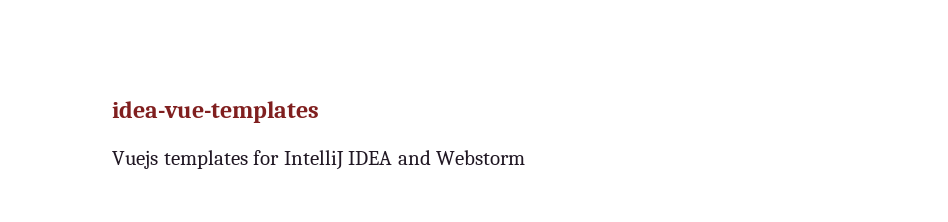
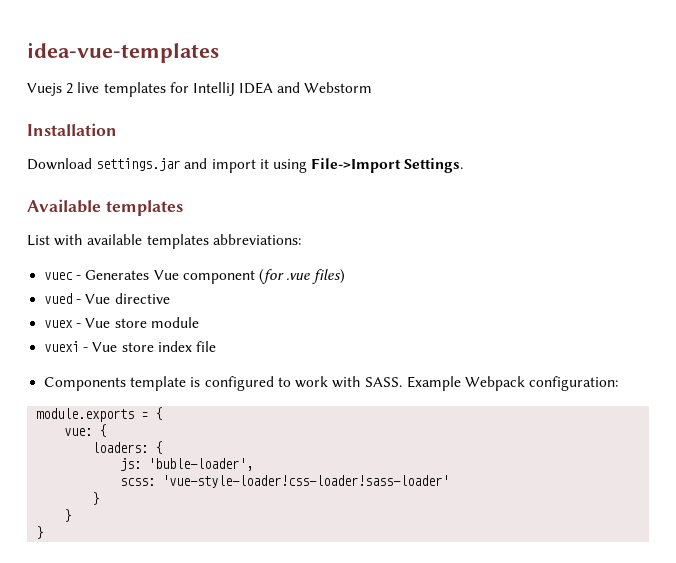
- Vuejs templates for IntelliJ IDEA and Webstorm
+ Vuejs 2 live templates for IntelliJ IDEA and Webstorm
+ Installation
+ Download settings.jar and import it using File->Import Settings.
+ Available templates
+ List with available templates abbreviations:
+ vuec - Generates Vue component (for .vue files)
+ vued - Vue directive
+ vuex - Vue store module
+ vuexi - Vue store index file
+ Components template is configured to work with SASS. Example Webpack configuration:
+ module.exports = {
+ vue: {
+ loaders: {
+ js: 'buble-loader',
+ scss: 'vue-style-loader!css-loader!sass-loader'
+ }
+ }
+ }

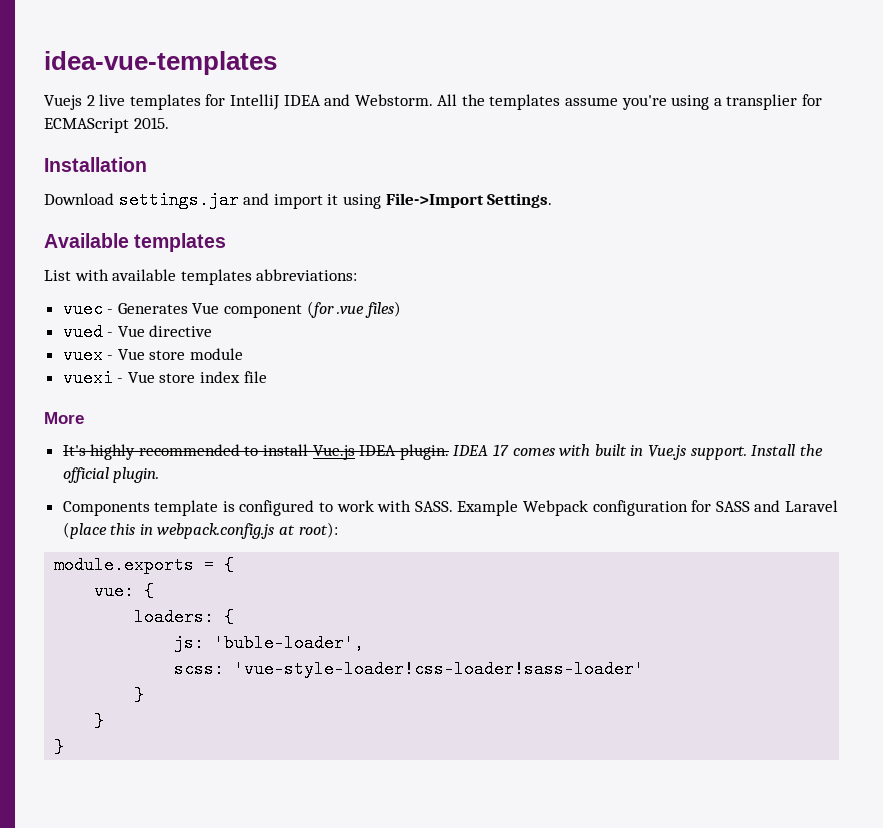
- Vuejs 2 live templates for IntelliJ IDEA and Webstorm
+ Vuejs 2 live templates for IntelliJ IDEA and Webstorm. All the templates assume you're using a transplier for ECMAScript 2015.
+ More
+ It's highly recommended to install Vue.js IDEA plugin. IDEA 17 comes with built in Vue.js support. Install the official plugin.
- Example Webpack configuration:
+ Example Webpack configuration for SASS and Laravel (place this in webpack.config.js at root):

